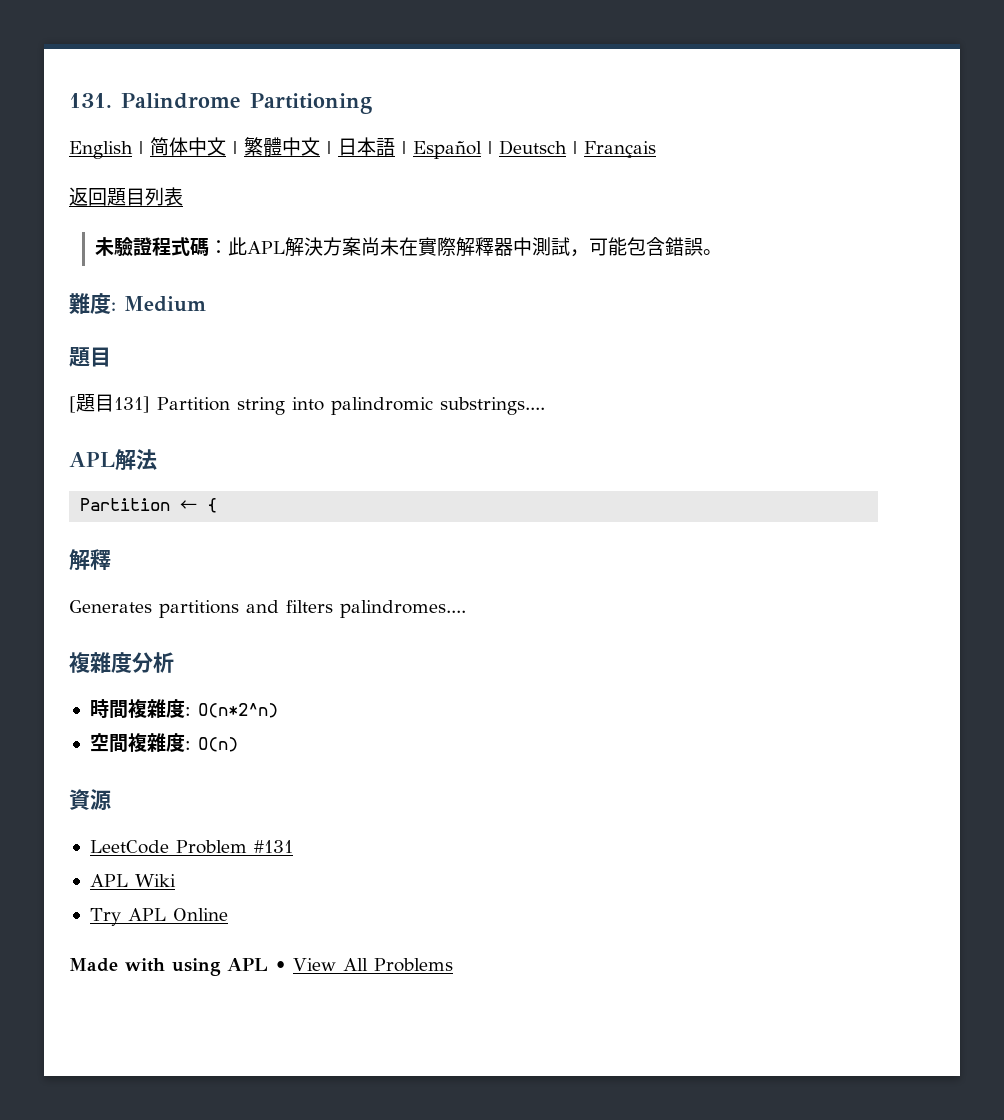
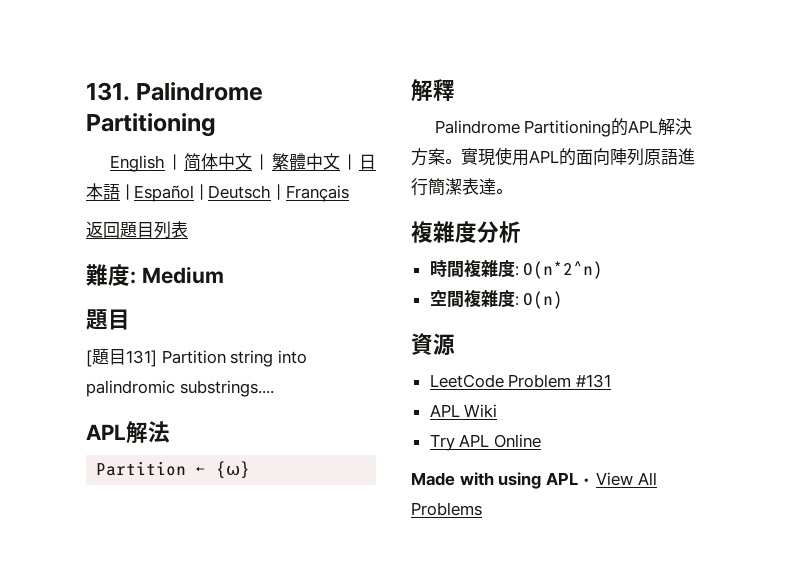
- 未驗證程式碼：此APL解決方案尚未在實際解釋器中測試，可能包含錯誤。
- Partition ← {
+ Partition ← {⍵}
- Generates partitions and filters palindromes....
+ Palindrome Partitioning的APL解決方案。實現使用APL的面向陣列原語進行簡潔表達。

